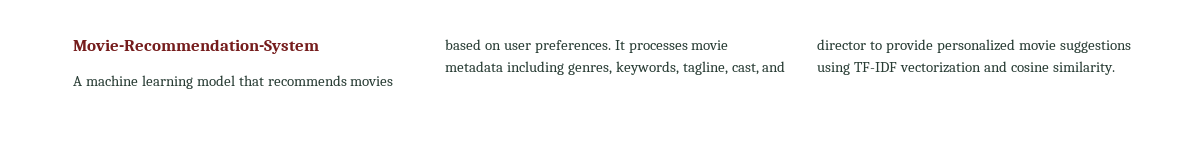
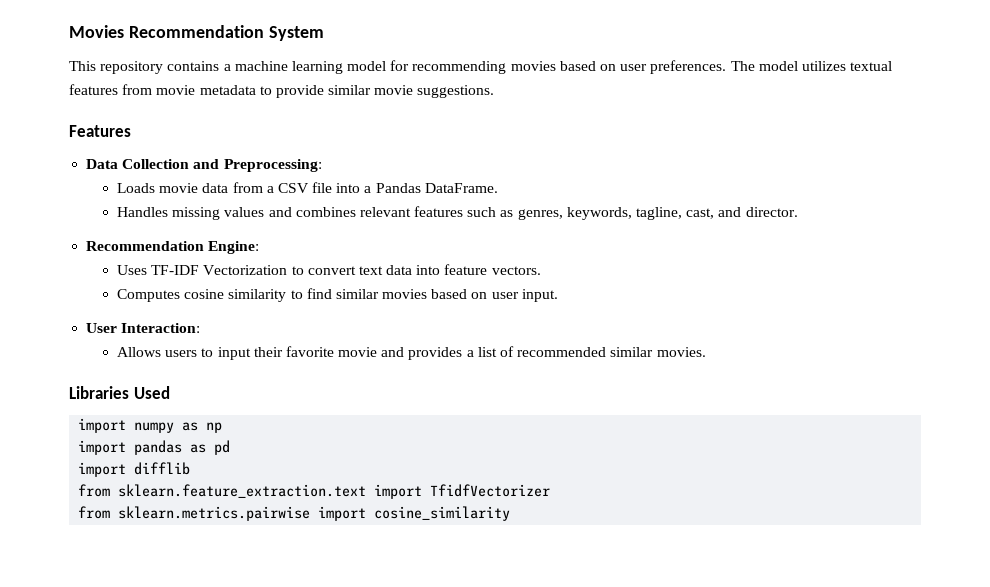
- Movie-Recommendation-System
- A machine learning model that recommends movies based on user preferences.
+ Movies Recommendation System
+ This repository contains a machine learning model for recommending movies based on user preferences.
- It processes movie metadata including genres, keywords, tagline, cast, and director to provide personalized movie suggestions using TF-IDF vectorization and cosine similarity.
+ The model utilizes textual features from movie metadata to provide similar movie suggestions.
+ Features
+ Data Collection and Preprocessing:
+ Loads movie data from a CSV file into a Pandas DataFrame.
+ Handles missing values and combines relevant features such as genres, keywords, tagline, cast, and director.
+ Recommendation Engine:
+ Uses TF-IDF Vectorization to convert text data into feature vectors.
+ Computes cosine similarity to find similar movies based on user input.
+ User Interaction:
+ Allows users to input their favorite movie and provides a list of recommended similar movies.
+ Libraries Used
+ import numpy as np
+ import pandas as pd
+ import difflib
+ from sklearn.feature_extraction.text import TfidfVectorizer
+ from sklearn.metrics.pairwise import cosine_similarity

